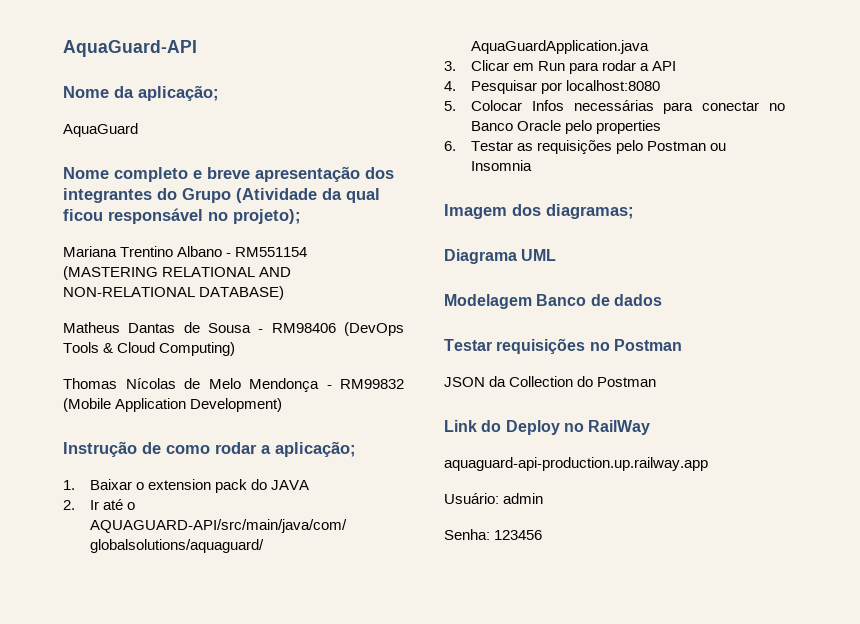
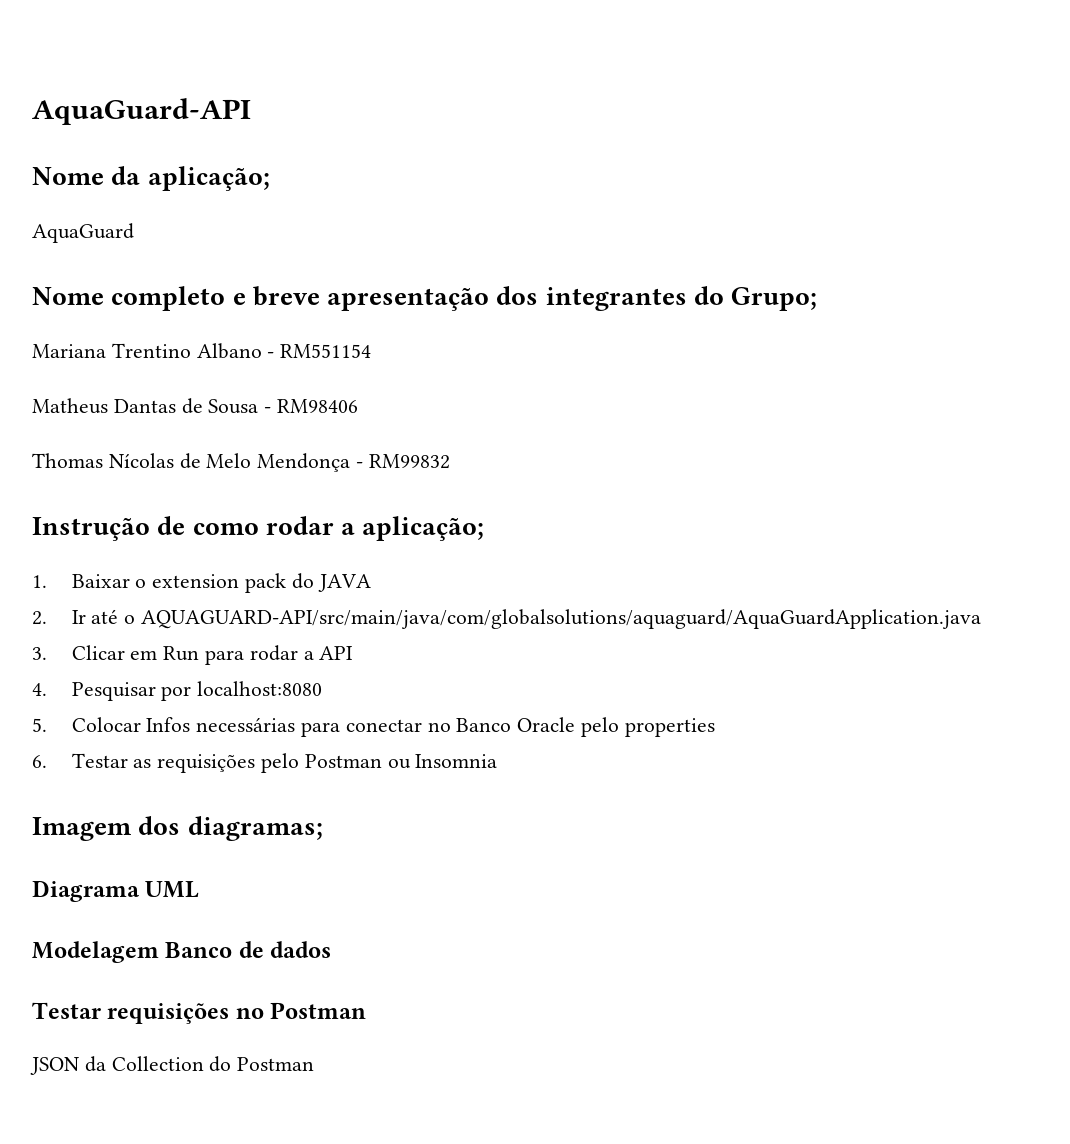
- Nome completo e breve apresentação dos integrantes do Grupo (Atividade da qual ficou responsável no projeto);
+ Nome completo e breve apresentação dos integrantes do Grupo;
- Mariana Trentino Albano - RM551154 (MASTERING RELATIONAL AND NON-RELATIONAL DATABASE)
+ Mariana Trentino Albano - RM551154
- Matheus Dantas de Sousa - RM98406 (DevOps Tools & Cloud Computing)
+ Matheus Dantas de Sousa - RM98406
- Thomas Nícolas de Melo Mendonça - RM99832 (Mobile Application Development)
+ Thomas Nícolas de Melo Mendonça - RM99832
- Link do Deploy no RailWay
- aquaguard-api-production.up.railway.app
- Usuário: admin
- Senha: 123456

